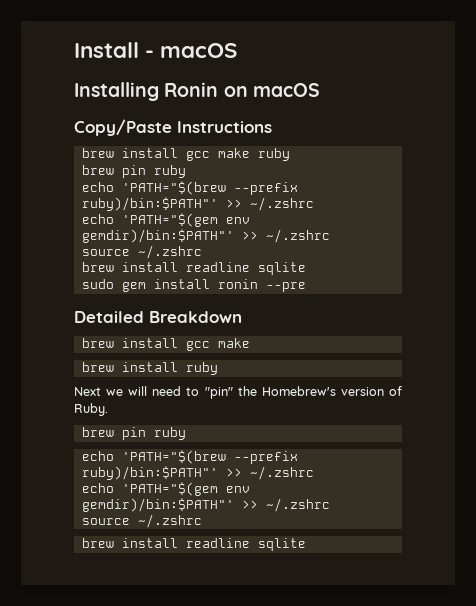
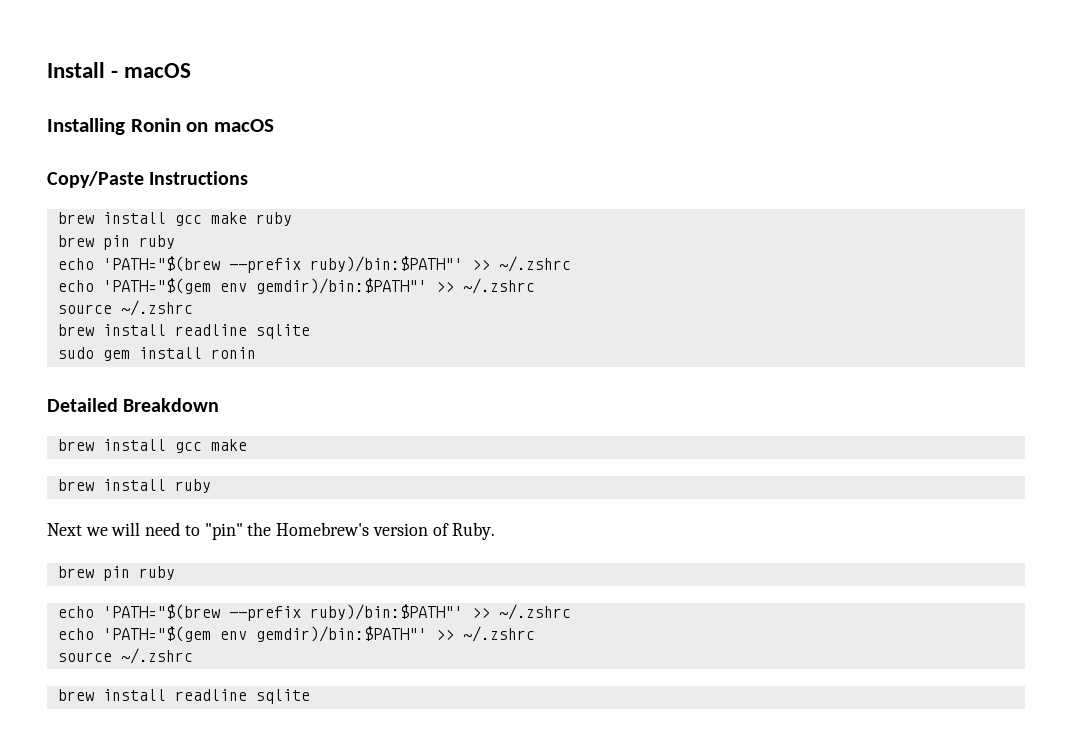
- sudo gem install ronin --pre
+ sudo gem install ronin

